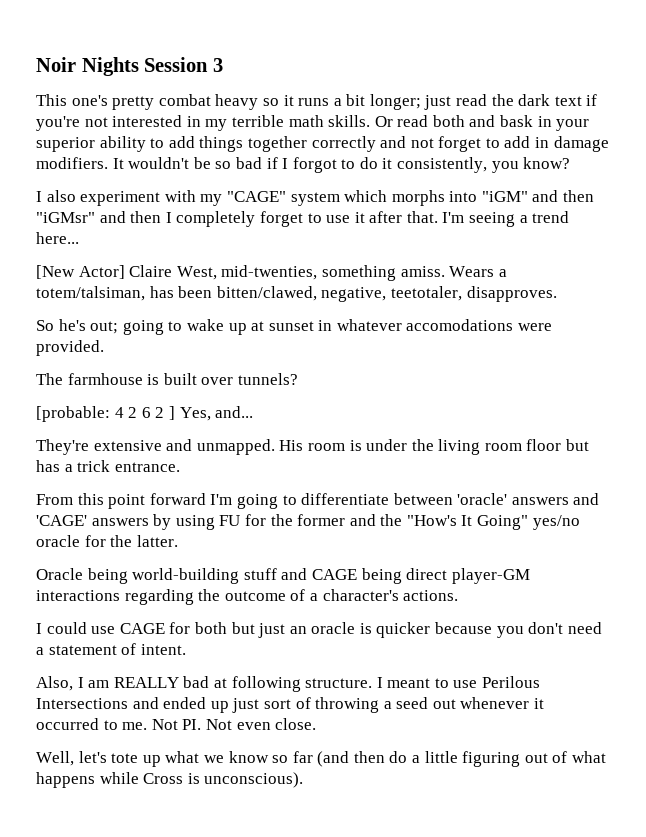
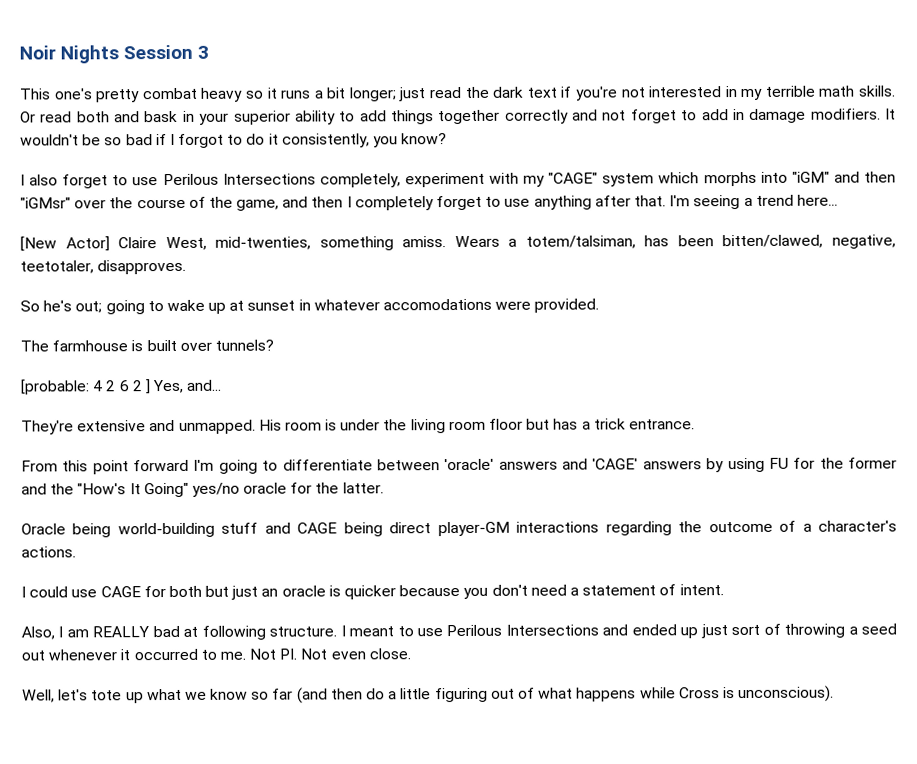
- I also experiment with my "CAGE" system which morphs into "iGM" and then "iGMsr" and then I completely forget to use it after that.
+ I also forget to use Perilous Intersections completely, experiment with my "CAGE" system which morphs into "iGM" and then "iGMsr" over the course of the game, and then I completely forget to use anything after that.

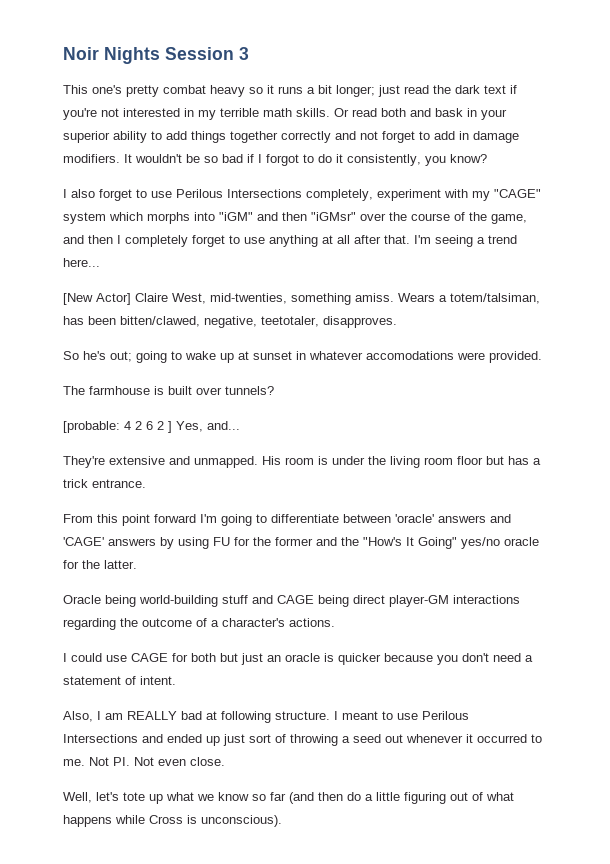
- I also forget to use Perilous Intersections completely, experiment with my "CAGE" system which morphs into "iGM" and then "iGMsr" over the course of the game, and then I completely forget to use anything after that.
+ I also forget to use Perilous Intersections completely, experiment with my "CAGE" system which morphs into "iGM" and then "iGMsr" over the course of the game, and then I completely forget to use anything at all after that.

